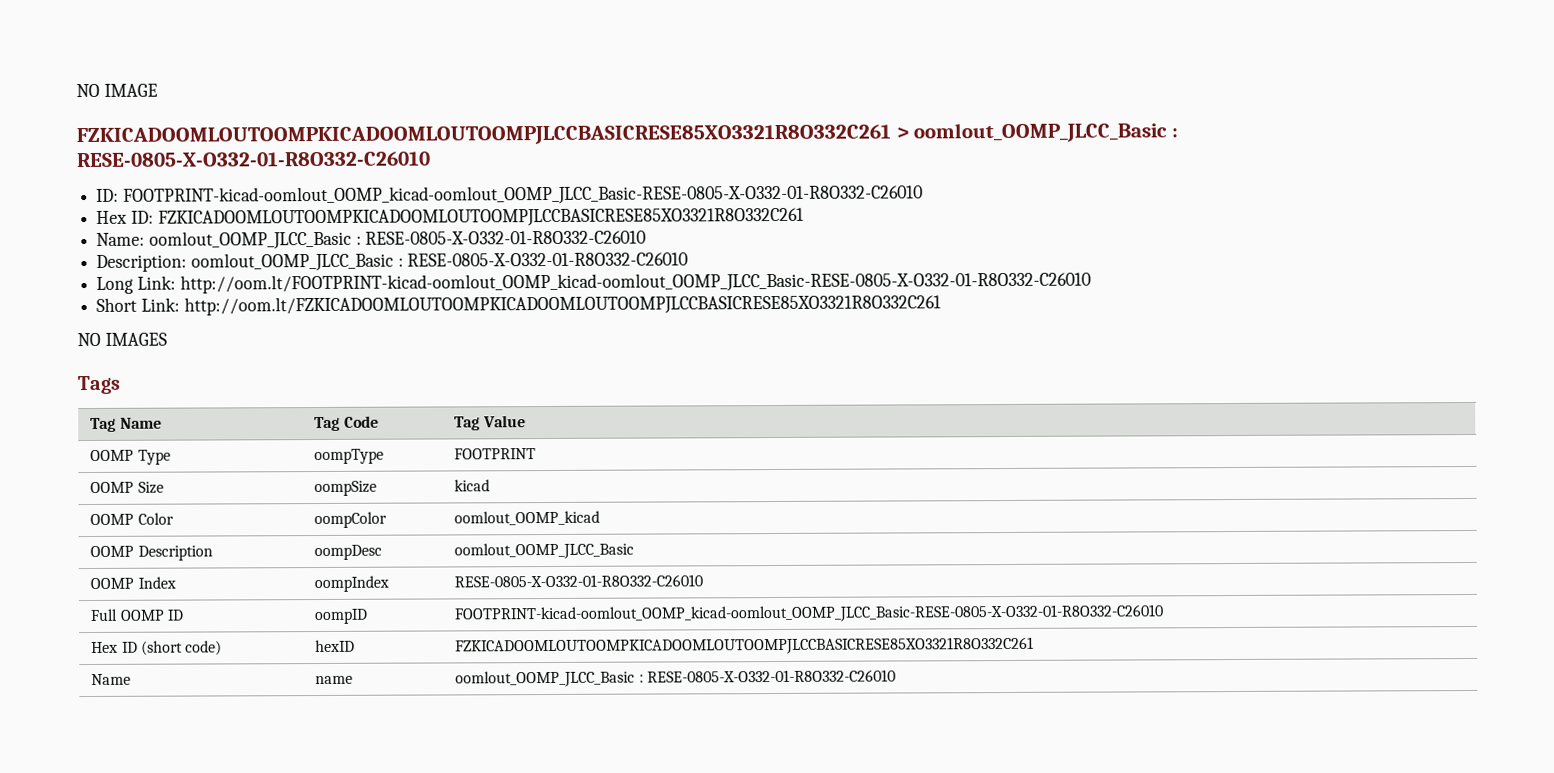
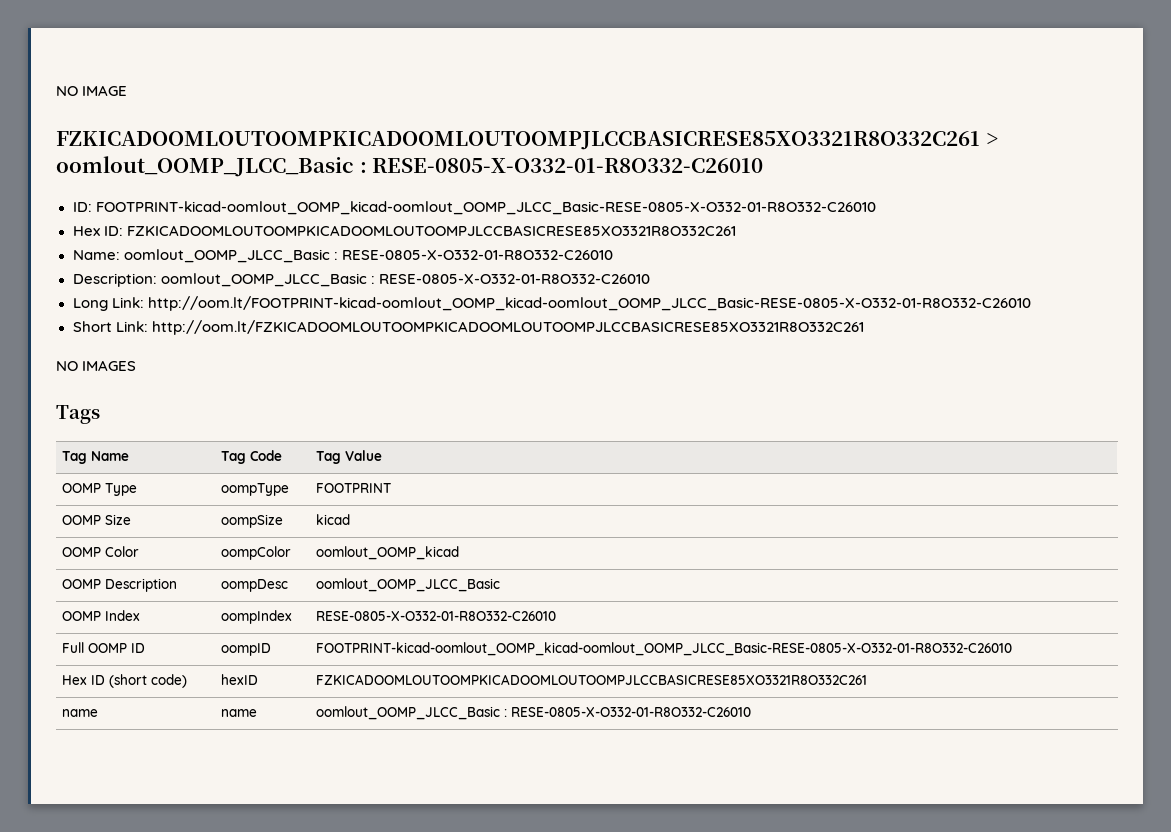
- Name | name | oomlout_OOMP_JLCC_Basic : RESE-0805-X-O332-01-R8O332-C26010
+ name | name | oomlout_OOMP_JLCC_Basic : RESE-0805-X-O332-01-R8O332-C26010

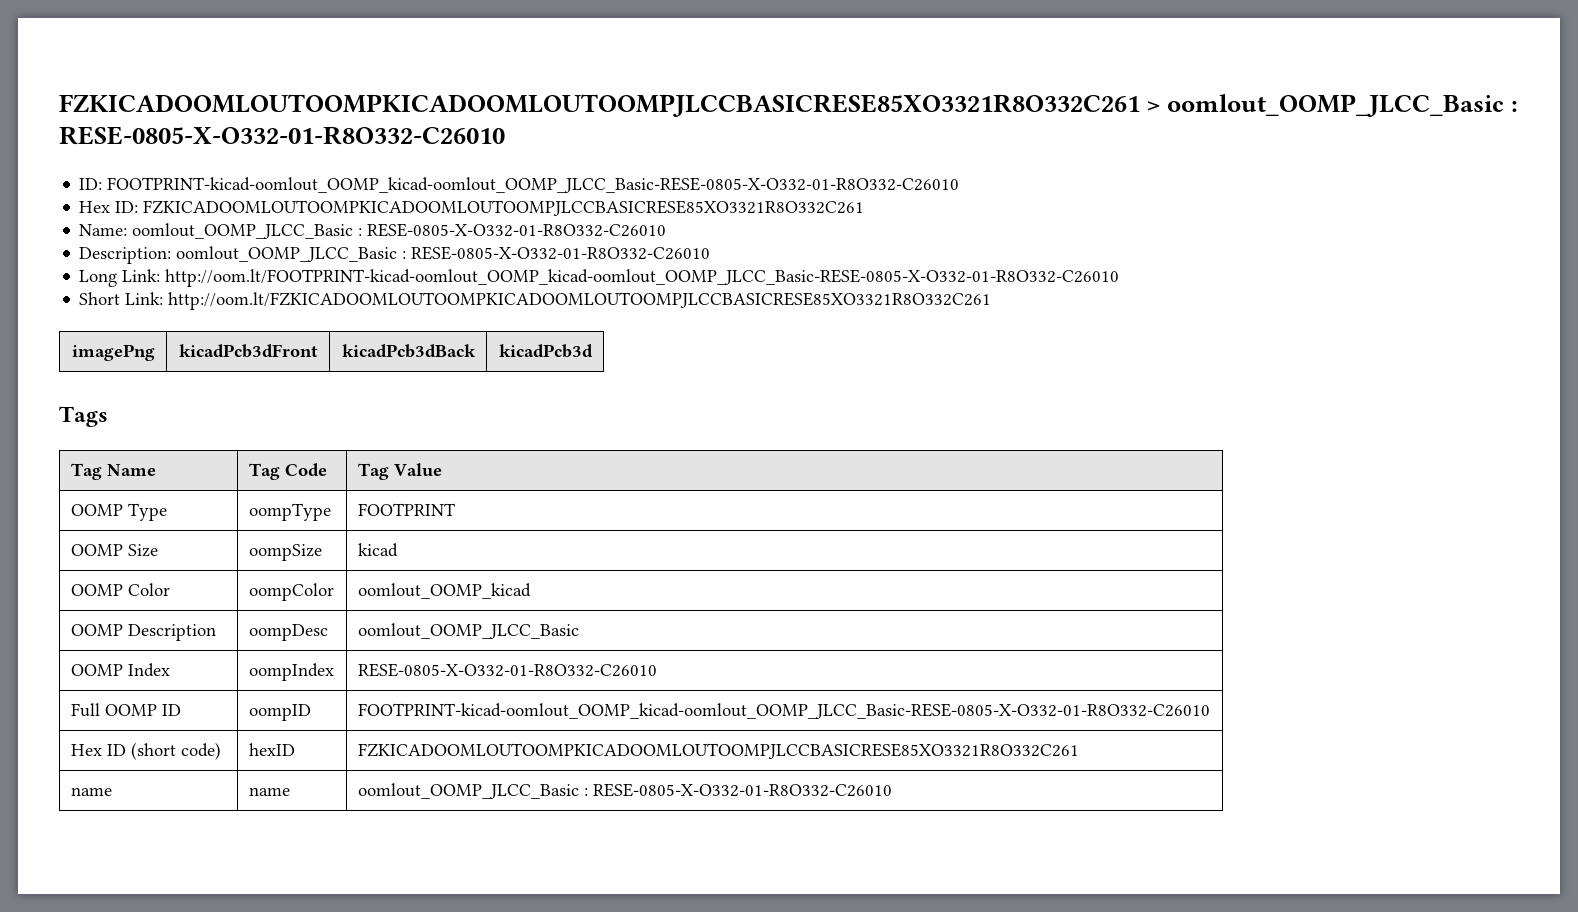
- NO IMAGE
- NO IMAGES
+ imagePng | kicadPcb3dFront | kicadPcb3dBack | kicadPcb3d

